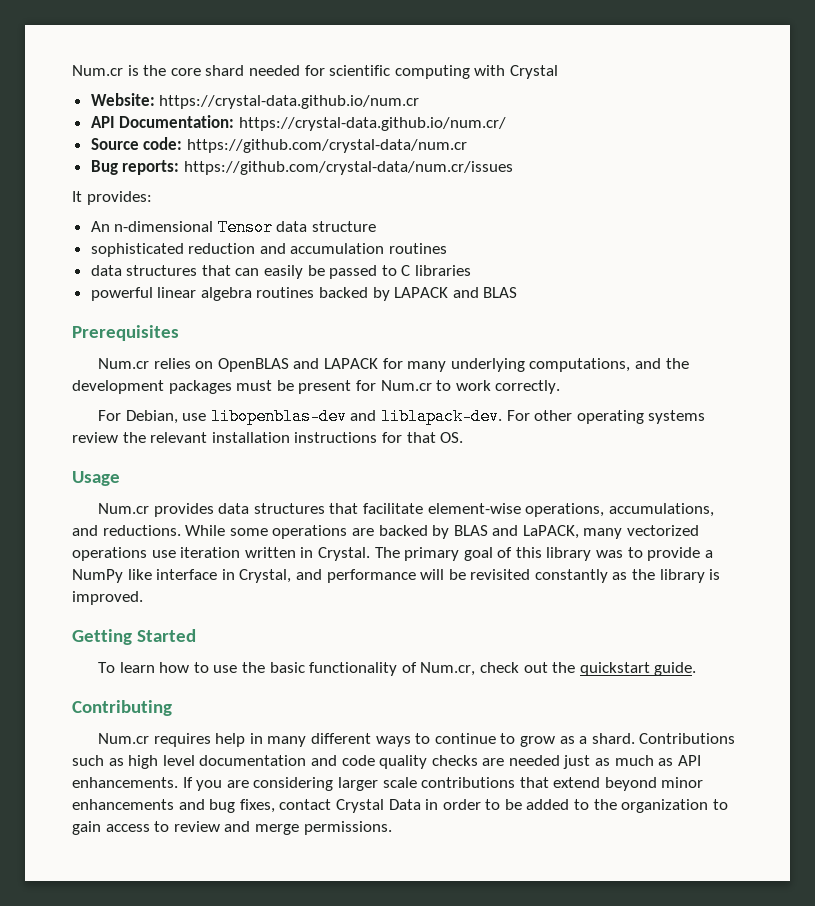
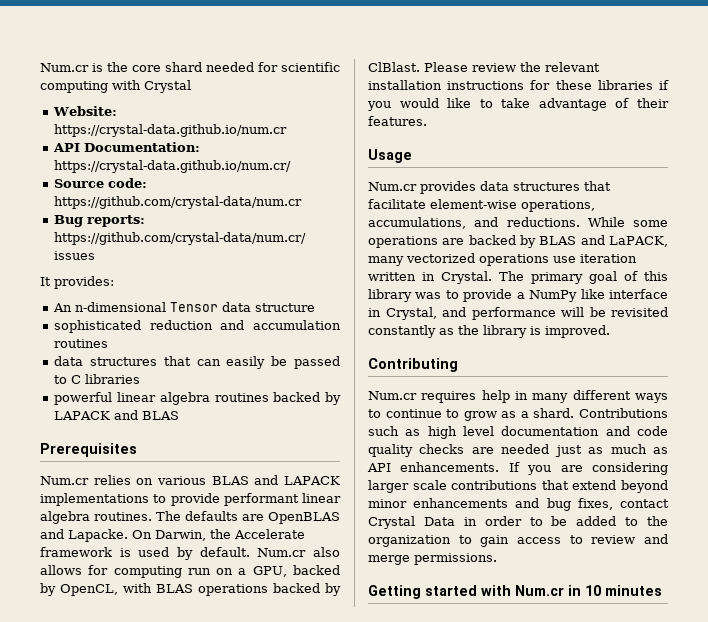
- Num.cr relies on OpenBLAS and LAPACK for many underlying computations, and the development packages must be present for Num.cr to work correctly.
- For Debian, use libopenblas-dev and liblapack-dev. For other operating systems review the relevant installation instructions for that OS.
+ Num.cr relies on various BLAS and LAPACK implementations to provide performant linear algebra routines. The defaults are OpenBLAS and Lapacke. On Darwin, the Accelerate framework is used by default. Num.cr also allows for computing run on a GPU, backed by OpenCL, with BLAS operations backed by ClBlast. Please review the relevant installation instructions for these libraries if you would like to take advantage of their features.
- Getting Started
- To learn how to use the basic functionality of Num.cr, check out the quickstart guide.
+ Getting started with Num.cr in 10 minutes

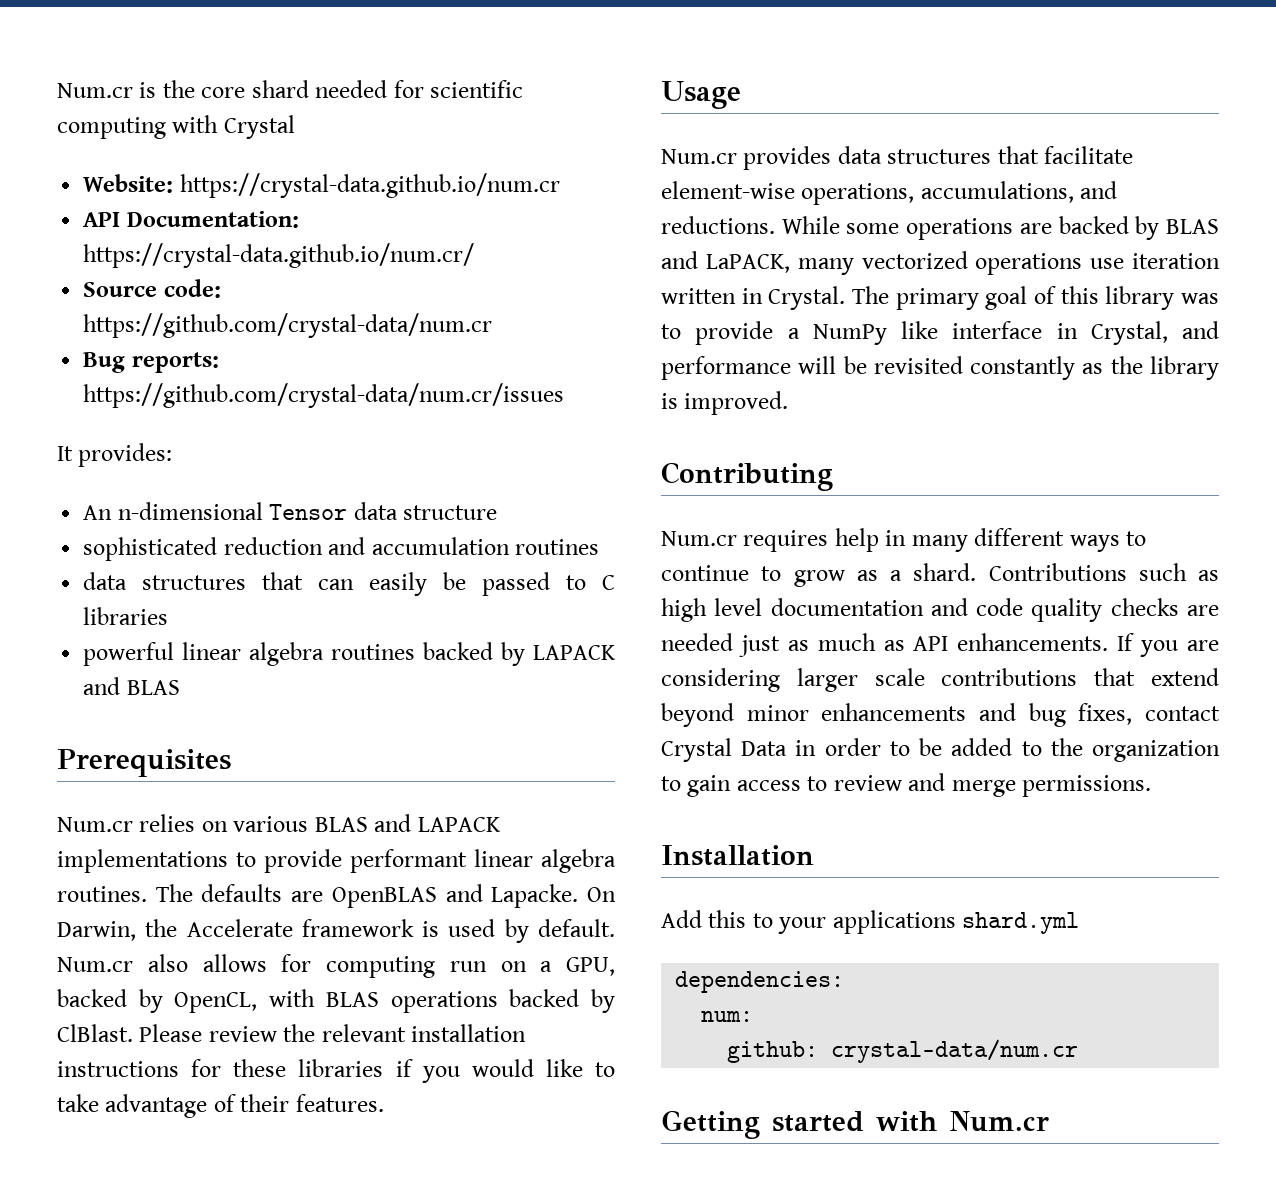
+ Installation
+ Add this to your applications shard.yml
+ dependencies:
+ num:
+ github: crystal-data/num.cr
- Getting started with Num.cr in 10 minutes
+ Getting started with Num.cr

